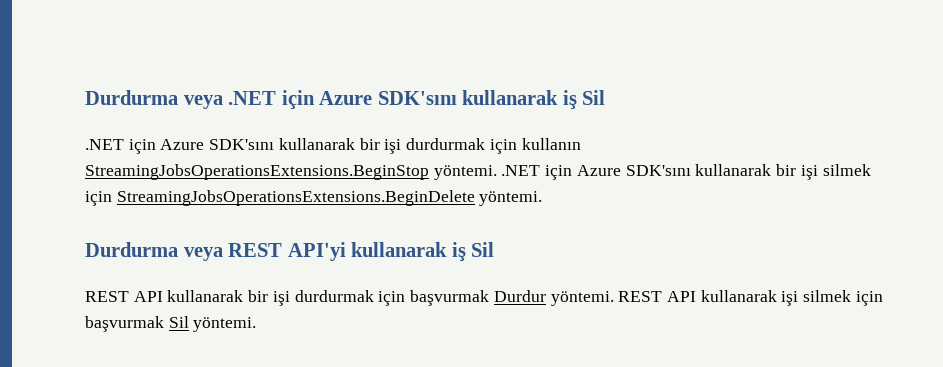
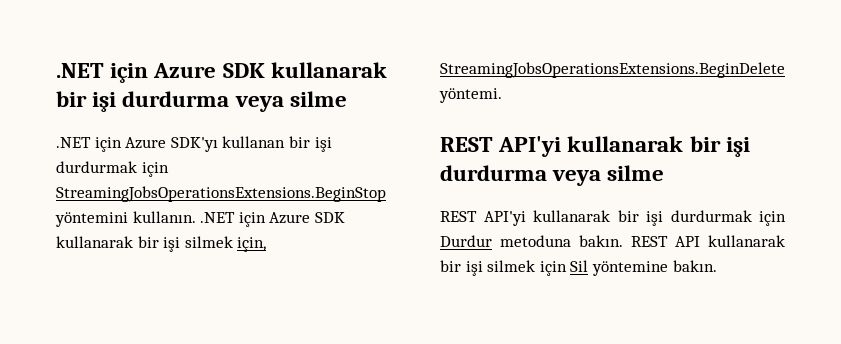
- Durdurma veya .NET için Azure SDK'sını kullanarak iş Sil
- .NET için Azure SDK'sını kullanarak bir işi durdurmak için kullanın StreamingJobsOperationsExtensions.BeginStop yöntemi. .NET için Azure SDK'sını kullanarak bir işi silmek için StreamingJobsOperationsExtensions.BeginDelete yöntemi.
- Durdurma veya REST API'yi kullanarak iş Sil
- REST API kullanarak bir işi durdurmak için başvurmak Durdur yöntemi. REST API kullanarak işi silmek için başvurmak Sil yöntemi.
+ .NET için Azure SDK kullanarak bir işi durdurma veya silme
+ .NET için Azure SDK'yı kullanan bir işi durdurmak için StreamingJobsOperationsExtensions.BeginStop yöntemini kullanın. .NET için Azure SDK kullanarak bir işi silmek için, StreamingJobsOperationsExtensions.BeginDelete yöntemi.
+ REST API'yi kullanarak bir işi durdurma veya silme
+ REST API'yi kullanarak bir işi durdurmak için Durdur metoduna bakın. REST API kullanarak bir işi silmek için Sil yöntemine bakın.

